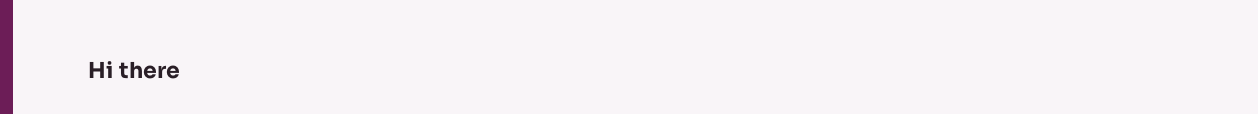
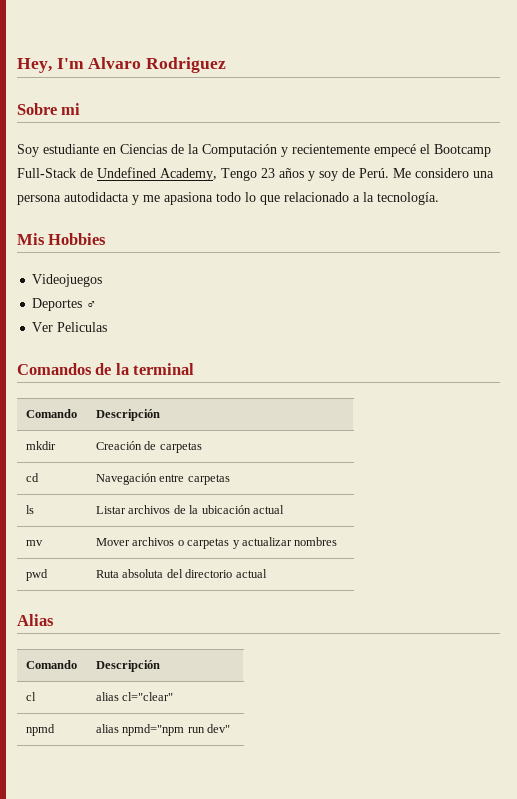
- Hi there
+ Hey, I'm Alvaro Rodriguez
+ Sobre mi
+ Soy estudiante en Ciencias de la Computación y recientemente empecé el Bootcamp Full-Stack de Undefined Academy, Tengo 23 años y soy de Perú. Me considero una persona autodidacta y me apasiona todo lo que relacionado a la tecnología.
+ Mis Hobbies
+ Videojuegos
+ Deportes ♂
+ Ver Peliculas
+ Comandos de la terminal
+ Comando | Descripción
+ mkdir | Creación de carpetas
+ cd | Navegación entre carpetas
+ ls | Listar archivos de la ubicación actual
+ mv | Mover archivos o carpetas y actualizar nombres
+ pwd | Ruta absoluta del directorio actual
+ Alias
+ Comando | Descripción
+ cl | alias cl="clear"
+ npmd | alias npmd="npm run dev"

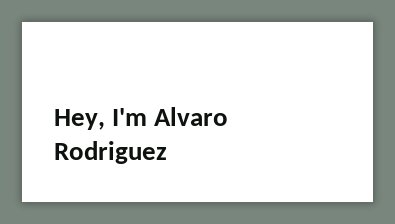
- Sobre mi
- Soy estudiante en Ciencias de la Computación y recientemente empecé el Bootcamp Full-Stack de Undefined Academy, Tengo 23 años y soy de Perú. Me considero una persona autodidacta y me apasiona todo lo que relacionado a la tecnología.
- Mis Hobbies
- Videojuegos
- Deportes ♂
- Ver Peliculas
- Comandos de la terminal
- Comando | Descripción
- mkdir | Creación de carpetas
- cd | Navegación entre carpetas
- ls | Listar archivos de la ubicación actual
- mv | Mover archivos o carpetas y actualizar nombres
- pwd | Ruta absoluta del directorio actual
- Alias
- Comando | Descripción
- cl | alias cl="clear"
- npmd | alias npmd="npm run dev"

